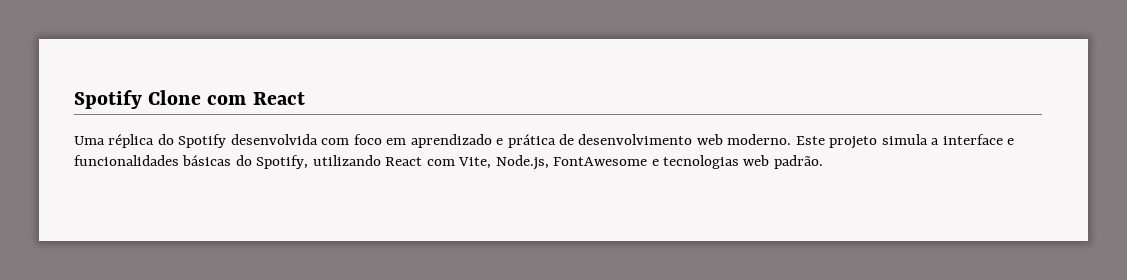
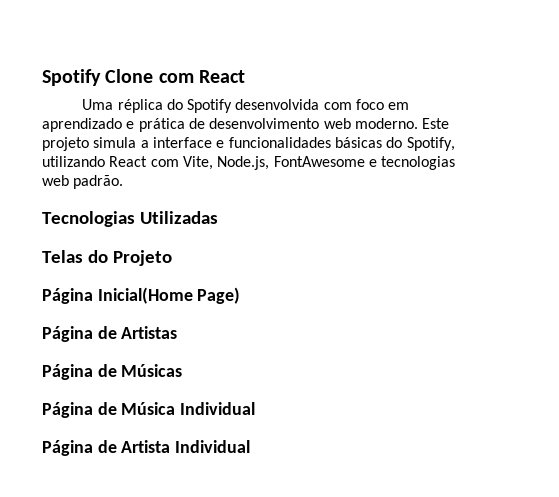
+ Tecnologias Utilizadas
+ Telas do Projeto
+ Página Inicial(Home Page)
+ Página de Artistas
+ Página de Músicas
+ Página de Música Individual
+ Página de Artista Individual

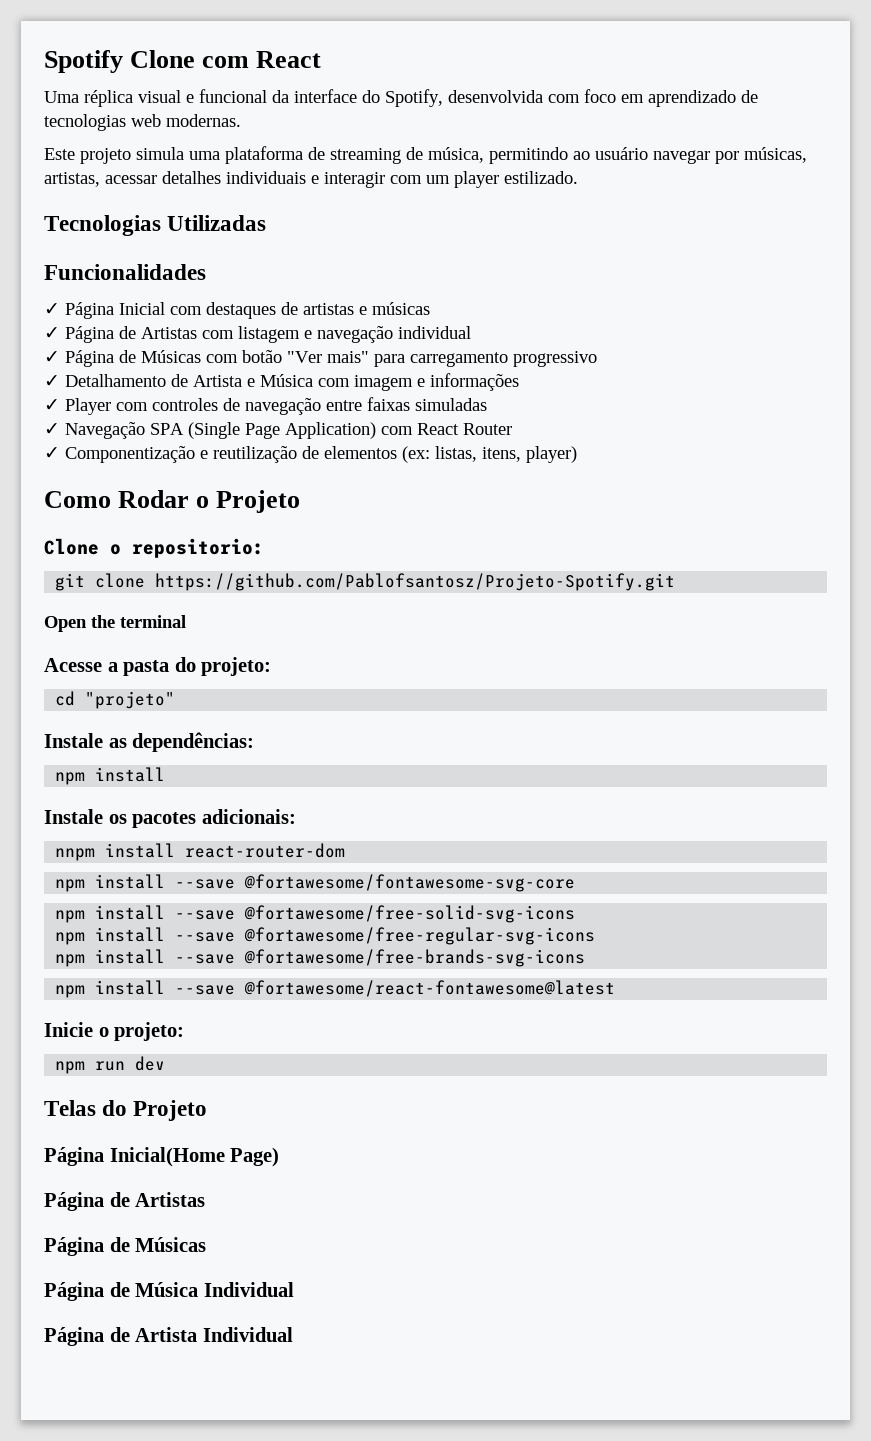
- Uma réplica do Spotify desenvolvida com foco em aprendizado e prática de desenvolvimento web moderno. Este projeto simula a interface e funcionalidades básicas do Spotify, utilizando React com Vite, Node.js, FontAwesome e tecnologias web padrão.
+ Uma réplica visual e funcional da interface do Spotify, desenvolvida com foco em aprendizado de tecnologias web modernas.
+ Este projeto simula uma plataforma de streaming de música, permitindo ao usuário navegar por músicas, artistas, acessar detalhes individuais e interagir com um player estilizado.
  Tecnologias Utilizadas
+ Funcionalidades
+ ✓ Página Inicial com destaques de artistas e músicas
+ ✓ Página de Artistas com listagem e navegação individual
+ ✓ Página de Músicas com botão "Ver mais" para carregamento progressivo
+ ✓ Detalhamento de Artista e Música com imagem e informações
+ ✓ Player com controles de navegação entre faixas simuladas
+ ✓ Navegação SPA (Single Page Application) com React Router
+ ✓ Componentização e reutilização de elementos (ex: listas, itens, player)
+ Como Rodar o Projeto
+ Clone o repositorio:
+ git clone https://github.com/Pablofsantosz/Projeto-Spotify.git
+ Open the terminal
+ Acesse a pasta do projeto:
+ cd "projeto"
+ Instale as dependências:
+ npm install
+ Instale os pacotes adicionais:
+ nnpm install react-router-dom
+ npm install --save @fortawesome/fontawesome-svg-core
+ npm install --save @fortawesome/free-solid-svg-icons
+ npm install --save @fortawesome/free-regular-svg-icons
+ npm install --save @fortawesome/free-brands-svg-icons
+ npm install --save @fortawesome/react-fontawesome@latest
+ Inicie o projeto:
+ npm run dev

